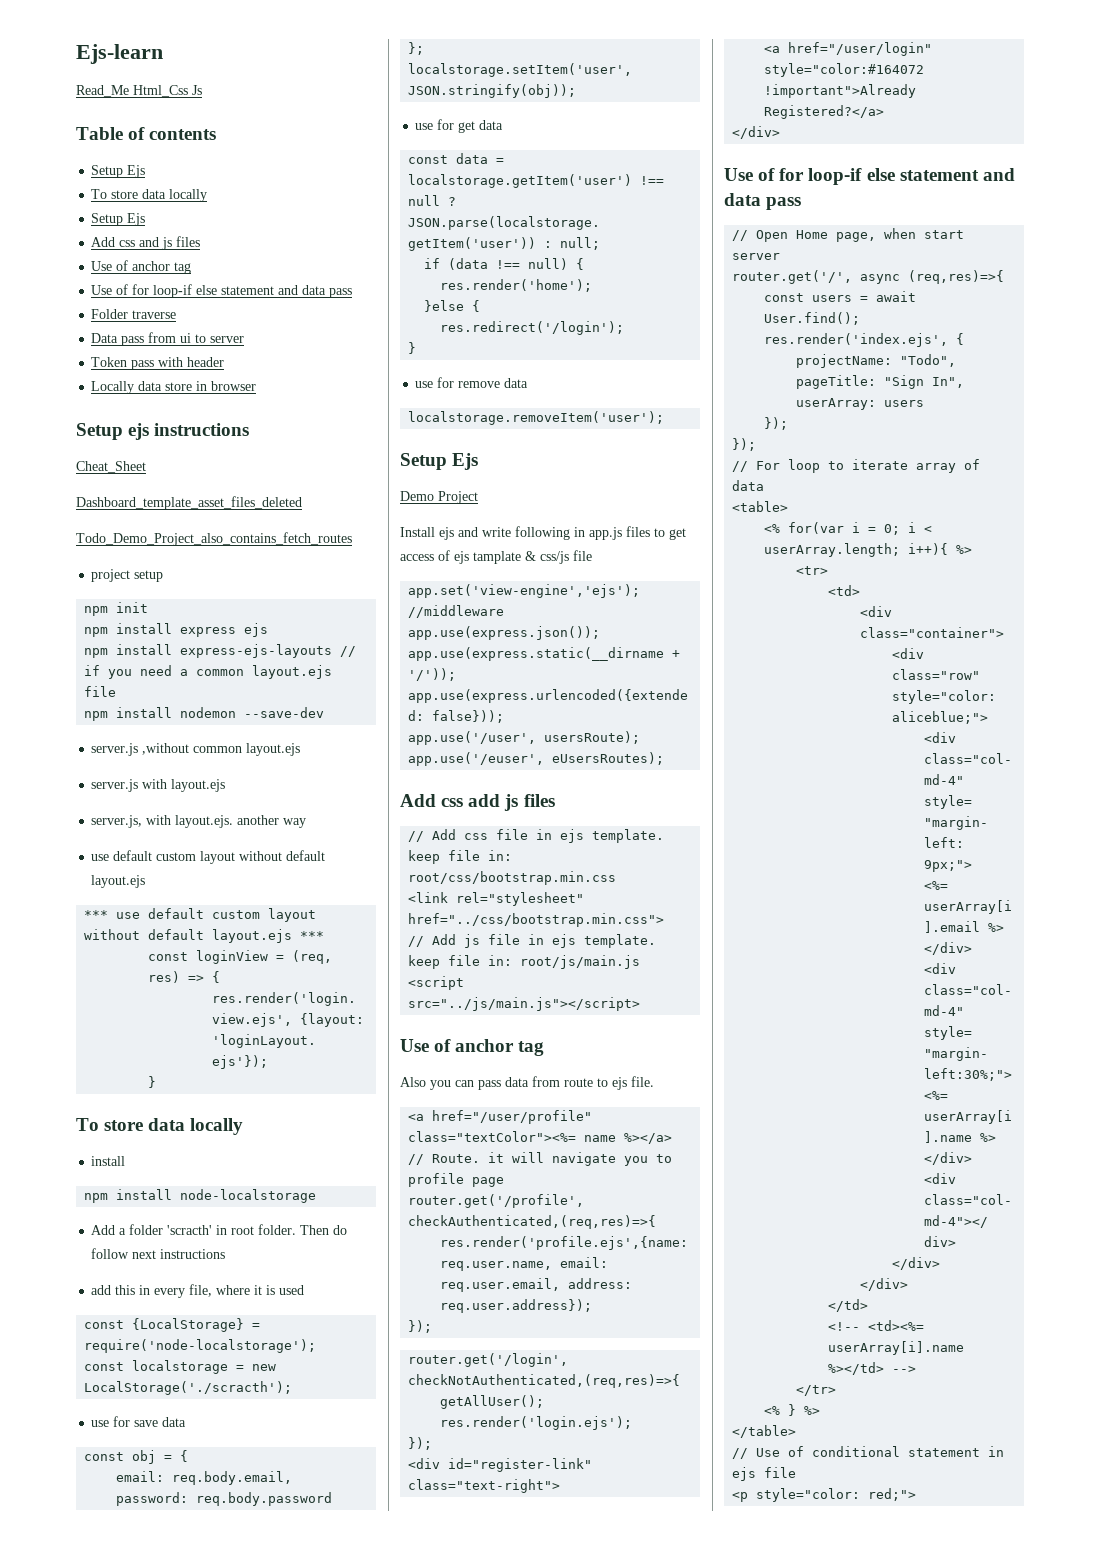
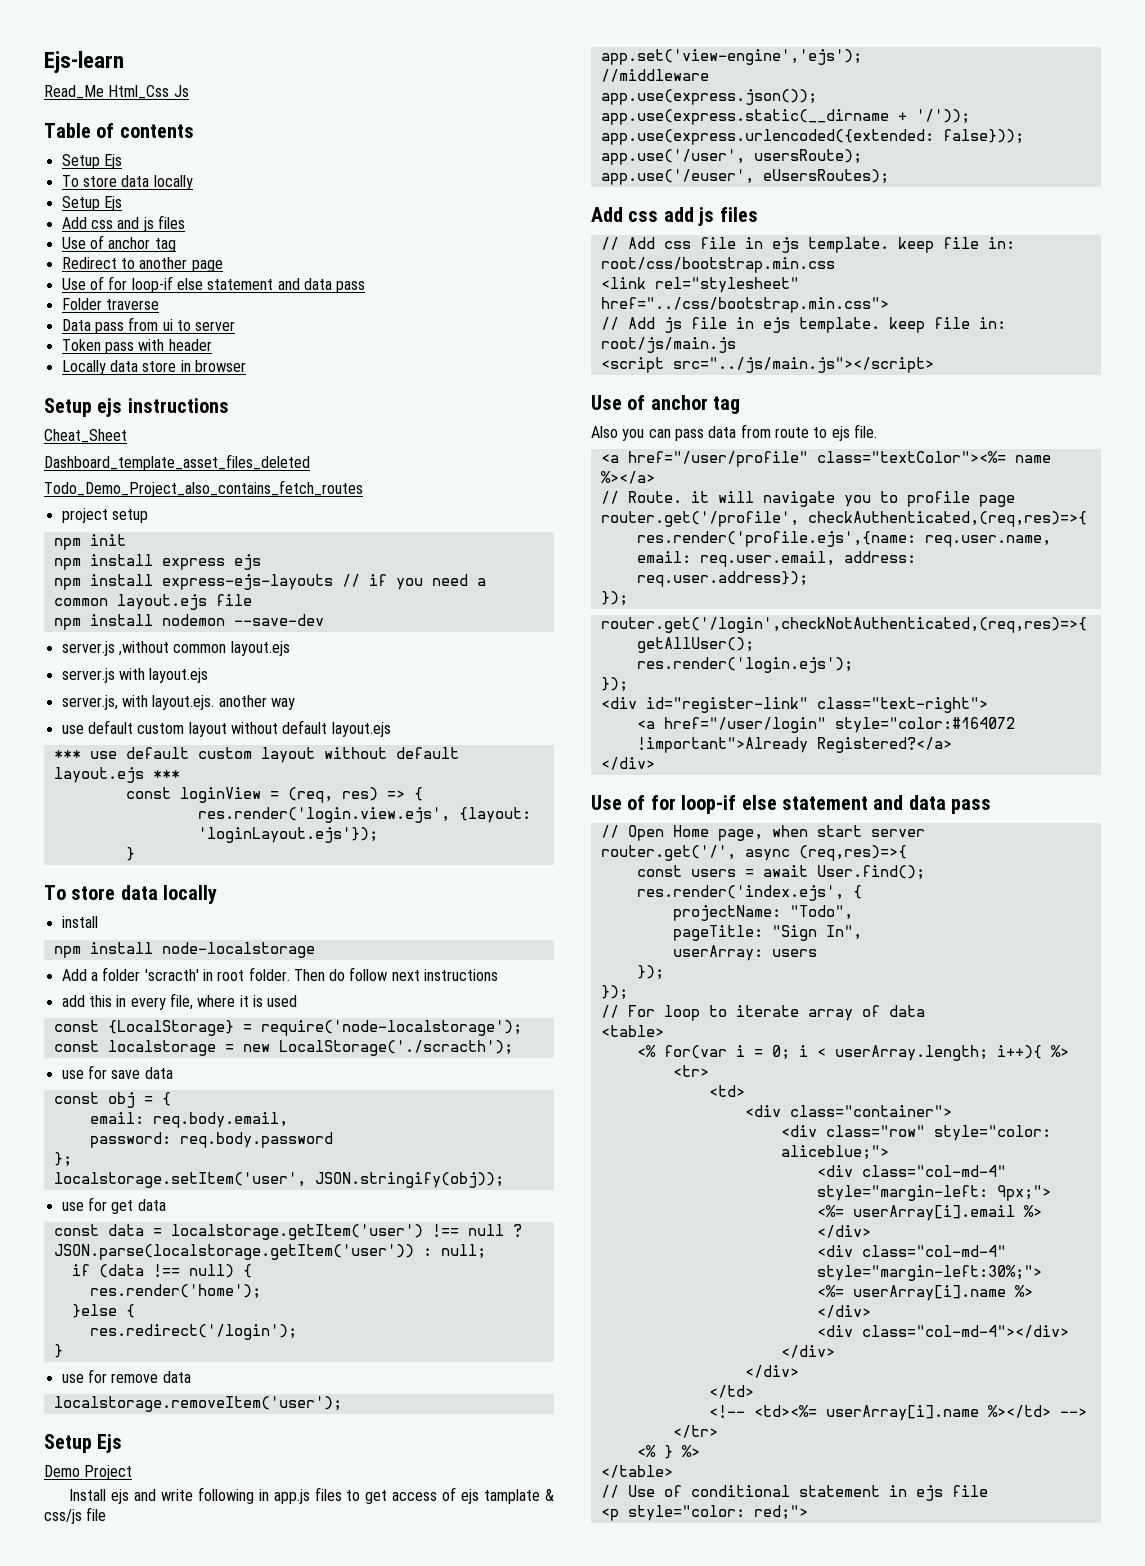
+ Redirect to another page

